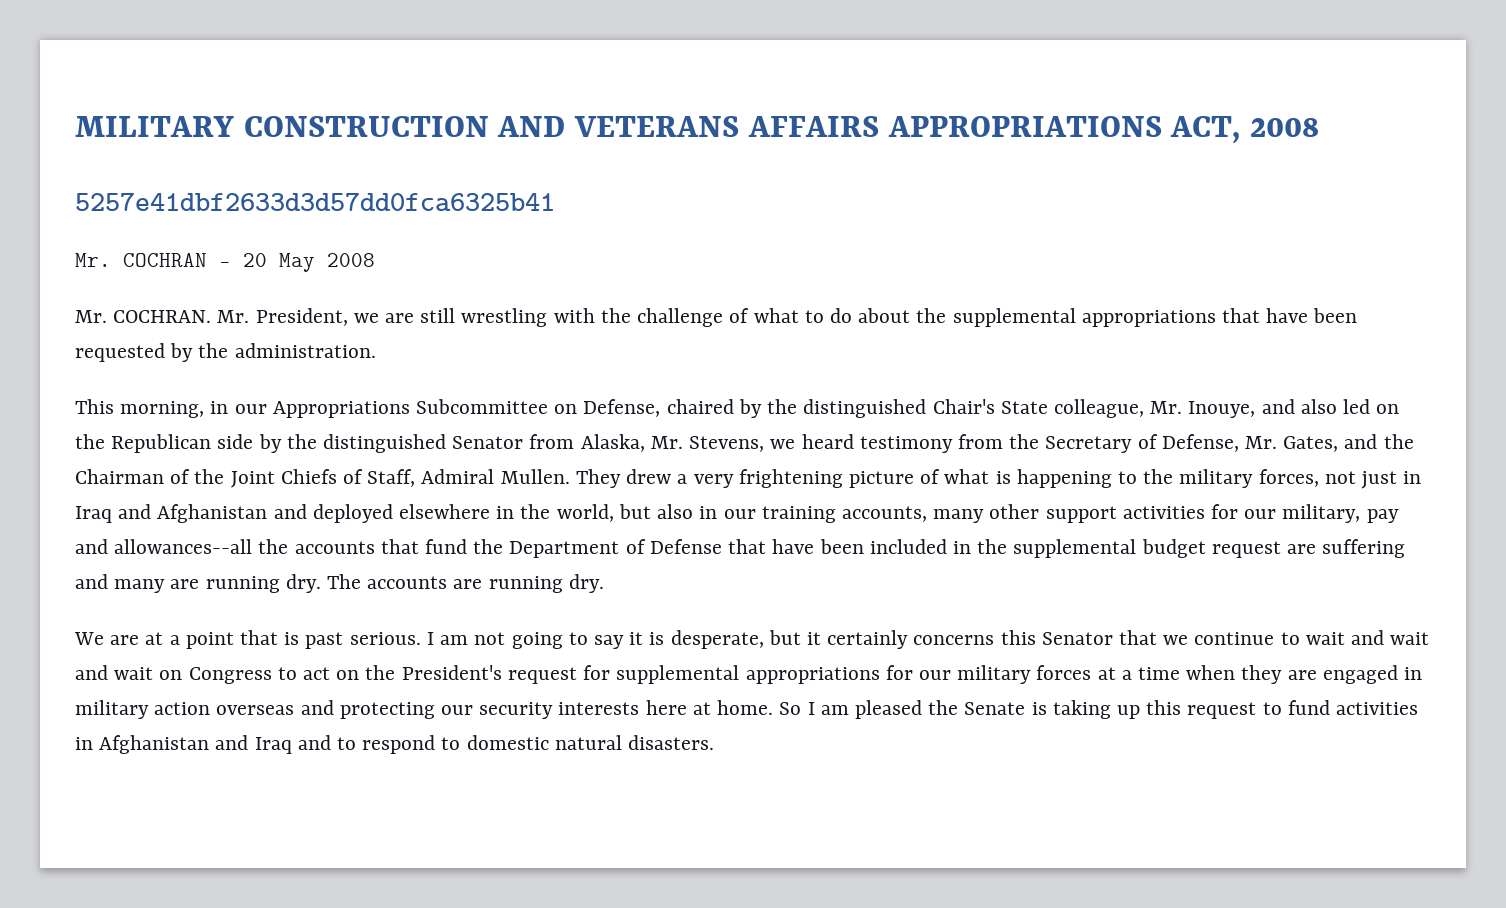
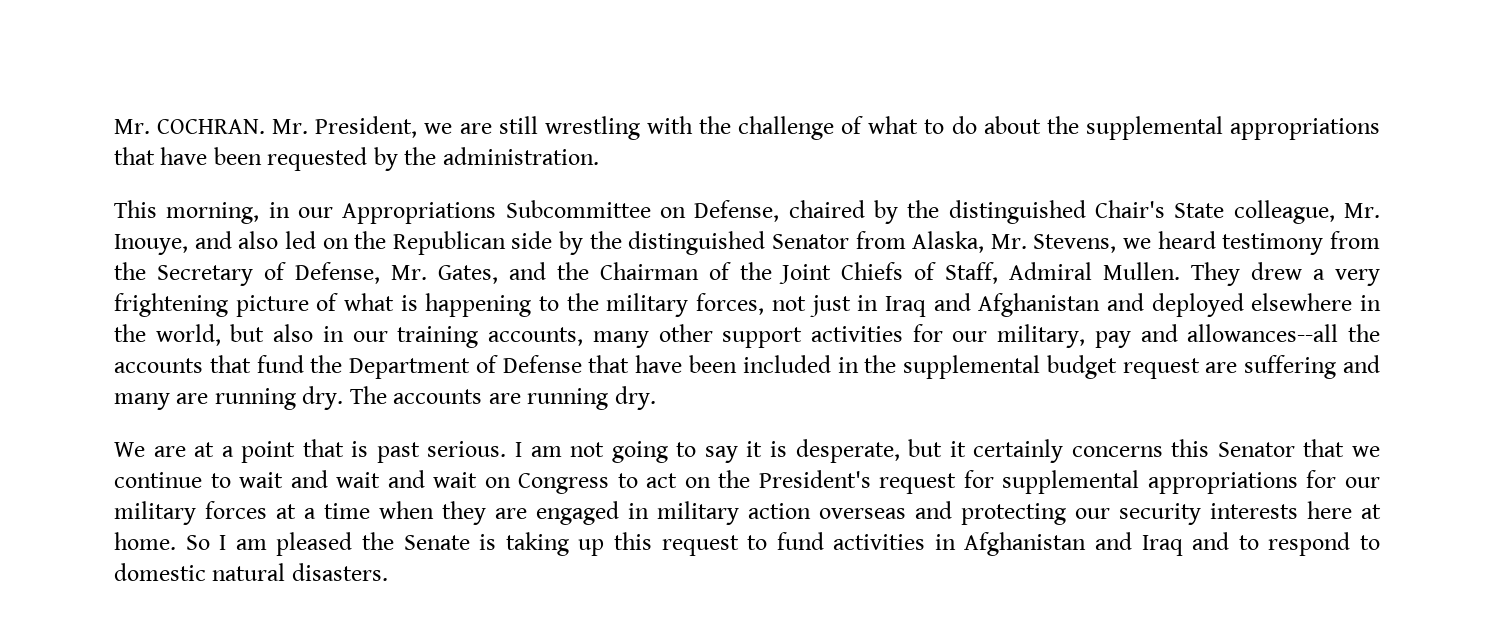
- MILITARY CONSTRUCTION AND VETERANS AFFAIRS APPROPRIATIONS ACT, 2008
- 5257e41dbf2633d3d57dd0fca6325b41
- Mr. COCHRAN — 20 May 2008

